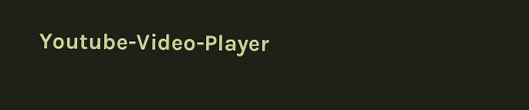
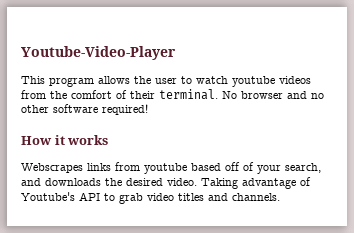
+ This program allows the user to watch youtube videos from the comfort of their terminal. No browser and no other software required!
+ How it works
+ Webscrapes links from youtube based off of your search, and downloads the desired video. Taking advantage of Youtube's API to grab video titles and channels.

